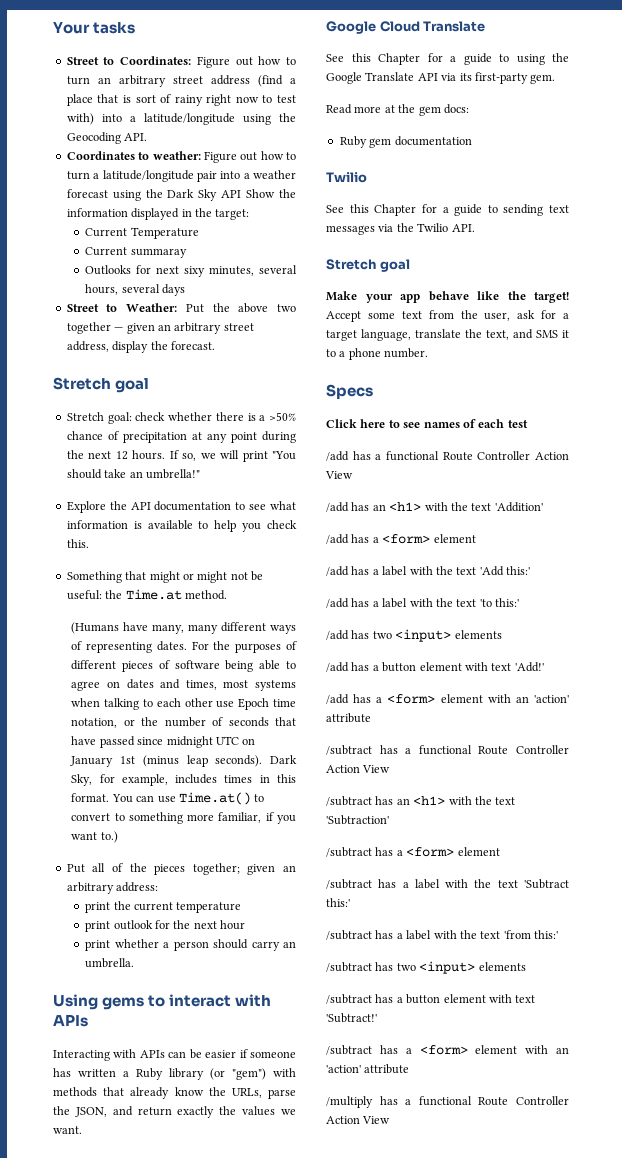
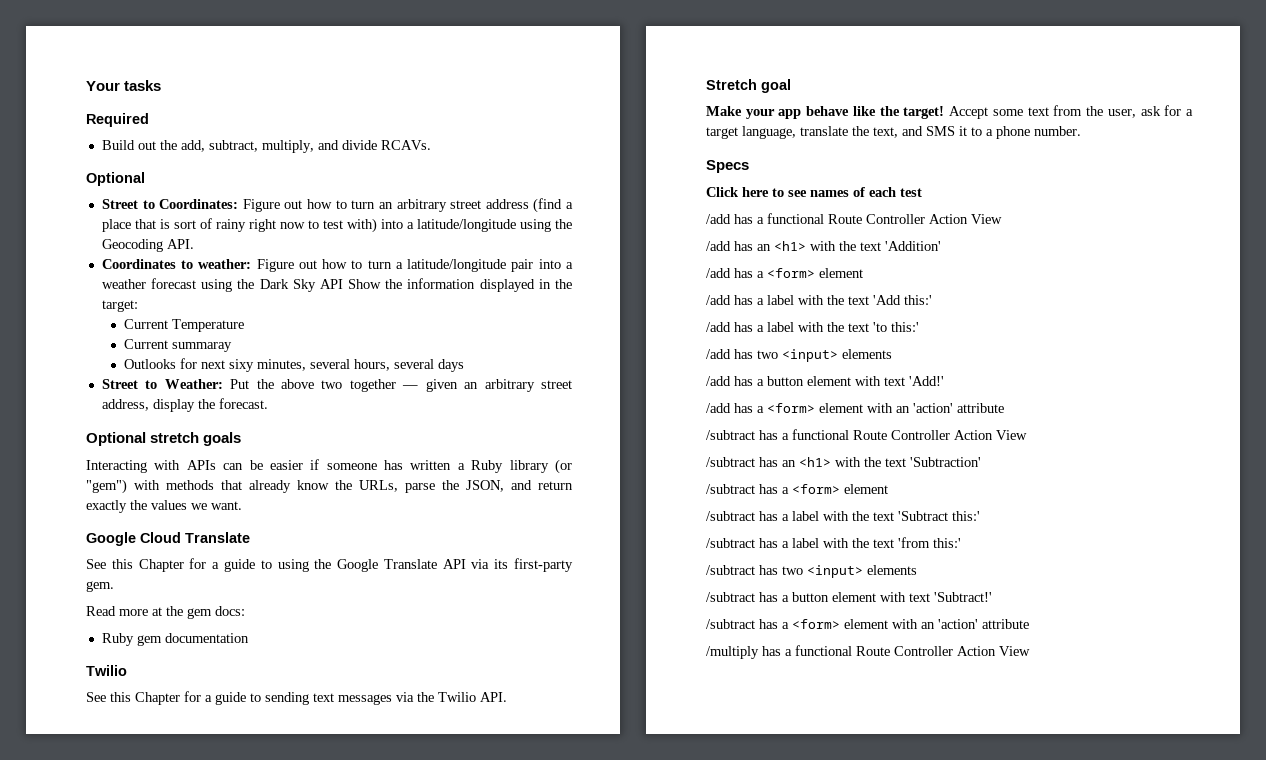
+ Required
+ Build out the add, subtract, multiply, and divide RCAVs.
+ Optional
  Street to Weather: Put the above two together — given an arbitrary street address, display the forecast.
- Stretch goal
- Stretch goal: check whether there is a >50% chance of precipitation at any point during the next 12 hours. If so, we will print "You should take an umbrella!"
- Explore the API documentation to see what information is available to help you check this.
- Something that might or might not be useful: the Time.at method.
- (Humans have many, many different ways of representing dates. For the purposes of different pieces of software being able to agree on dates and times, most systems when talking to each other use Epoch time notation, or the number of seconds that have passed since midnight UTC on January 1st (minus leap seconds). Dark Sky, for example, includes times in this format. You can use Time.at() to convert to something more familiar, if you want to.)
- Put all of the pieces together; given an arbitrary address:
- print the current temperature
- print outlook for the next hour
- print whether a person should carry an umbrella.
- Using gems to interact with APIs
+ Optional stretch goals

